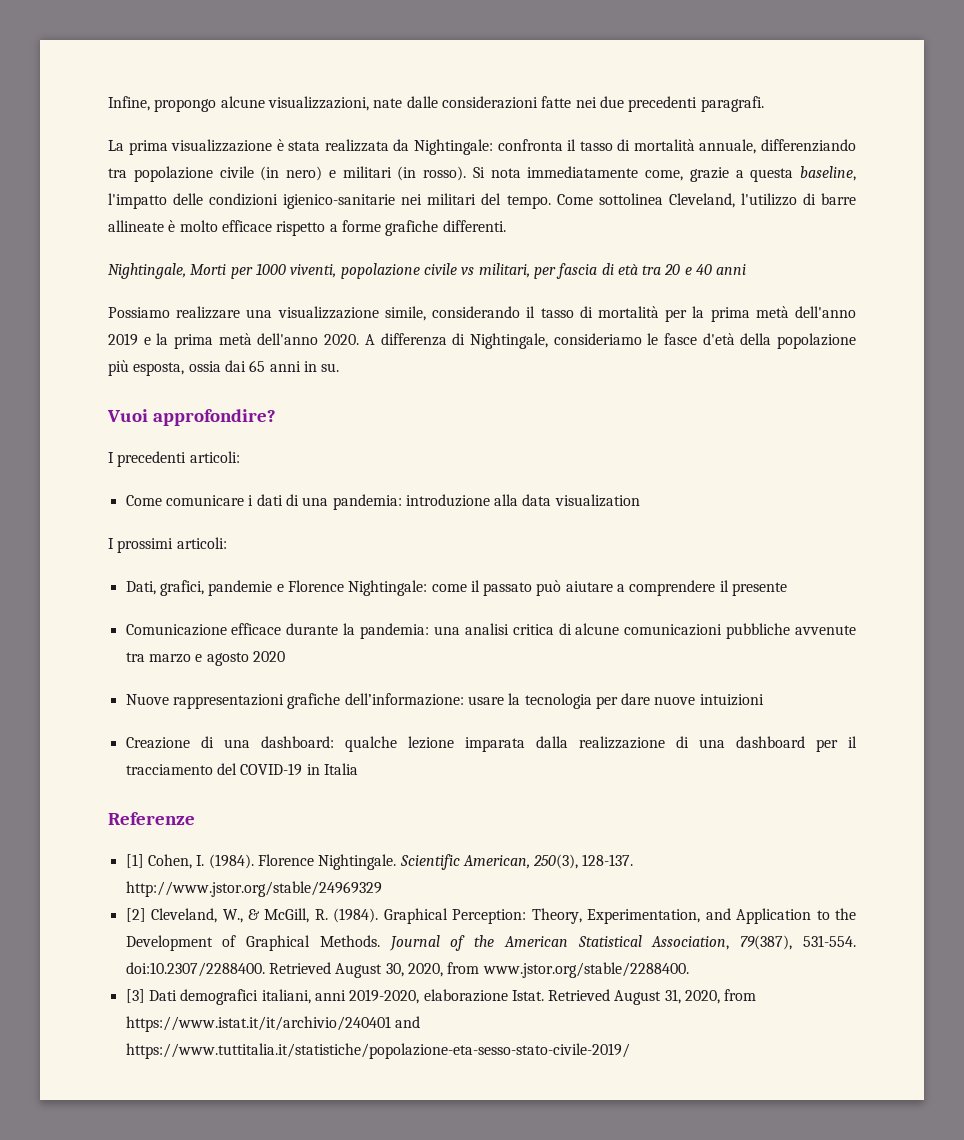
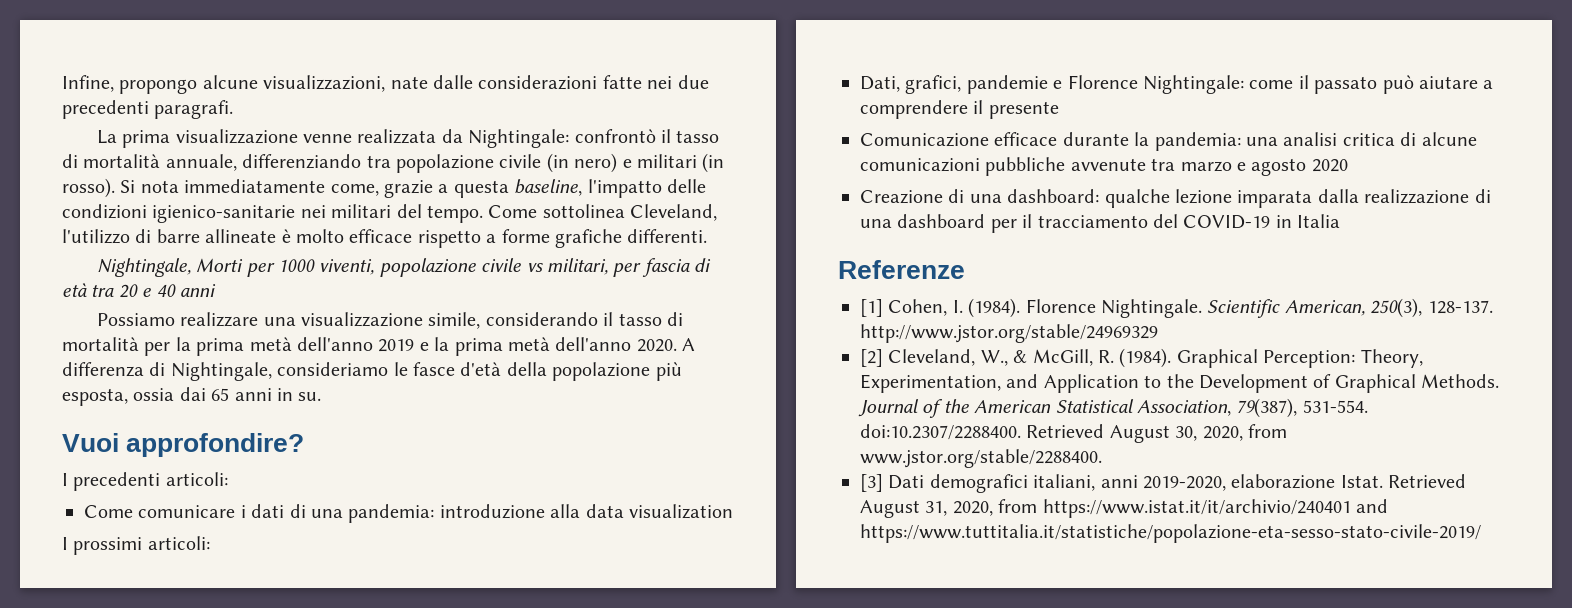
- La prima visualizzazione è stata realizzata da Nightingale: confronta il tasso di mortalità annuale, differenziando tra popolazione civile (in nero) e militari (in rosso).
+ La prima visualizzazione venne realizzata da Nightingale: confrontò il tasso di mortalità annuale, differenziando tra popolazione civile (in nero) e militari (in rosso).
- Nuove rappresentazioni grafiche dell’informazione: usare la tecnologia per dare nuove intuizioni

